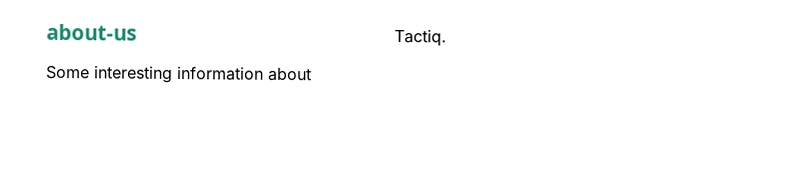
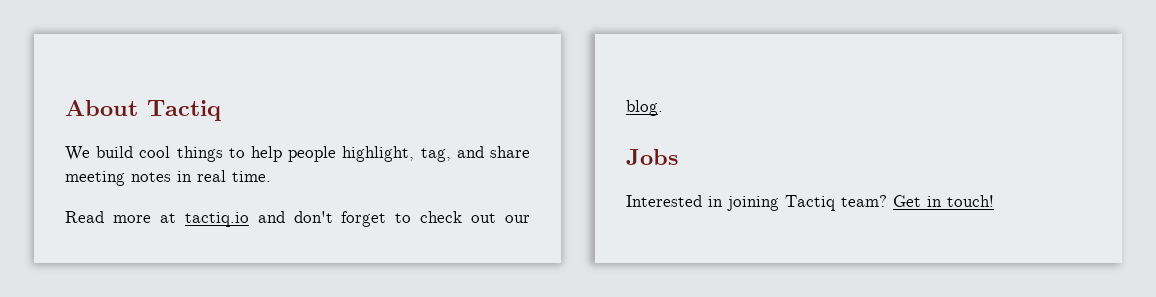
- about-us
- Some interesting information about Tactiq.
+ About Tactiq
+ We build cool things to help people highlight, tag, and share meeting notes in real time.
+ Read more at tactiq.io and don't forget to check out our blog.
+ Jobs
+ Interested in joining Tactiq team? Get in touch!

